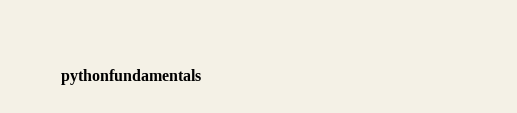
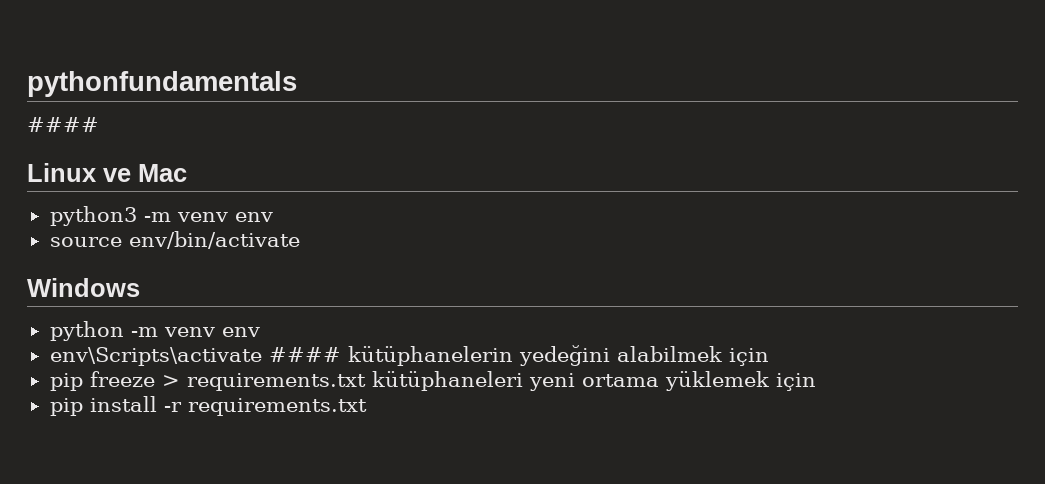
  pythonfundamentals
+ ####
+ Linux ve Mac
+ python3 -m venv env
+ source env/bin/activate
+ Windows
+ python -m venv env
+ env\Scripts\activate #### kütüphanelerin yedeğini alabilmek için
+ pip freeze > requirements.txt kütüphaneleri yeni ortama yüklemek için
+ pip install -r requirements.txt

